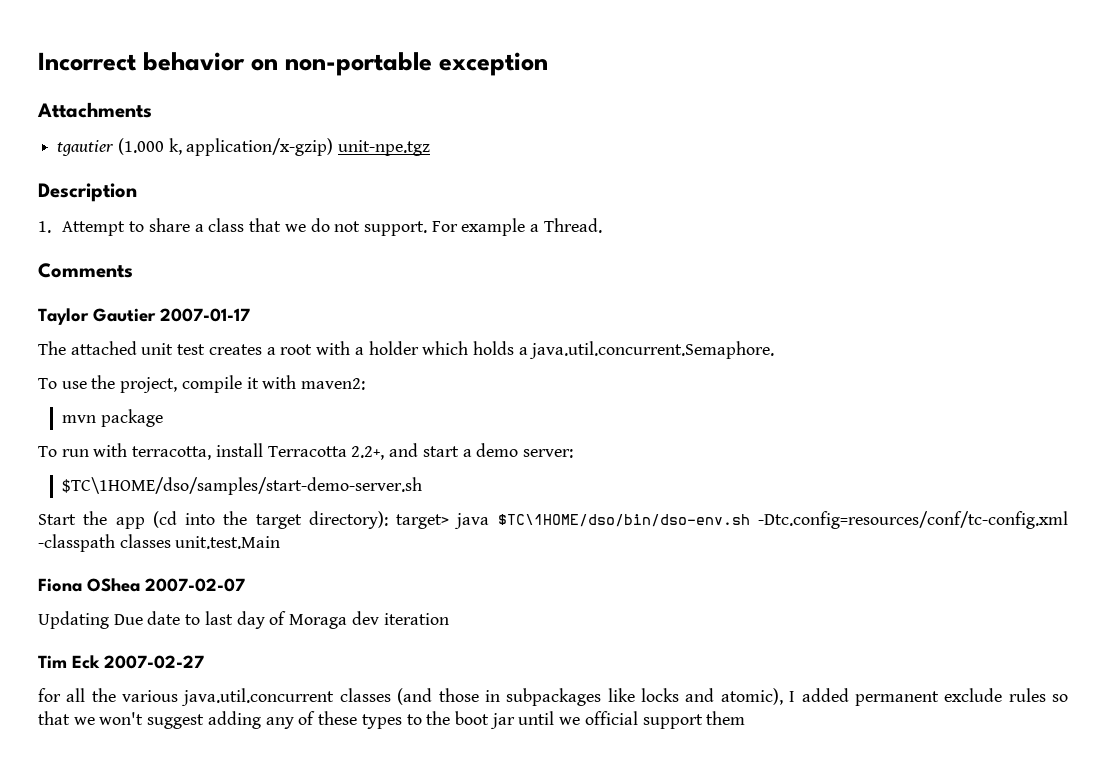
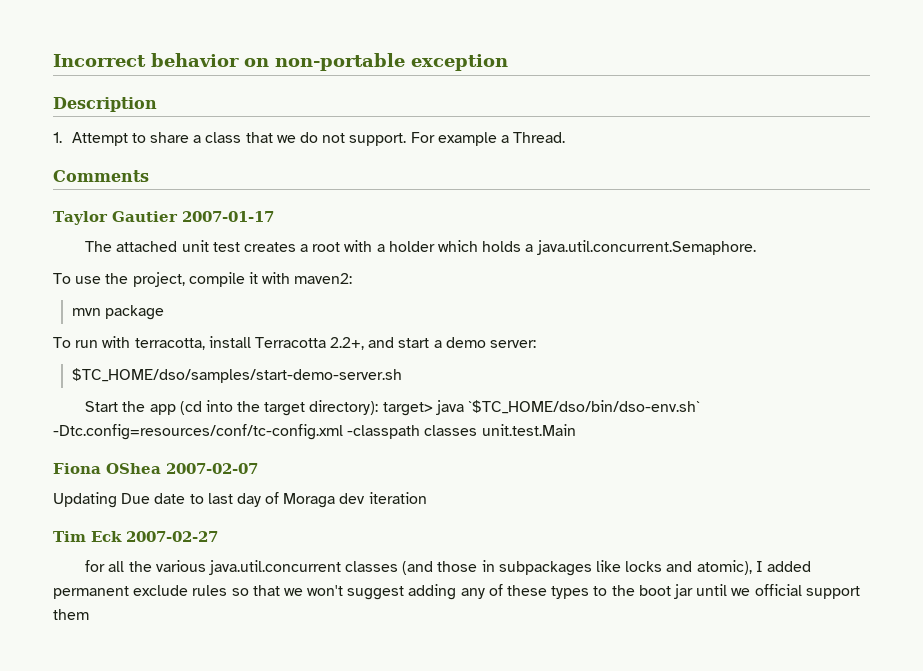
- Attachments
- tgautier (1.000 k, application/x-gzip) unit-npe.tgz
- $TC\1HOME/dso/samples/start-demo-server.sh
+ $TC_HOME/dso/samples/start-demo-server.sh
- Start the app (cd into the target directory): target> java $TC\1HOME/dso/bin/dso-env.sh -Dtc.config=resources/conf/tc-config.xml -classpath classes unit.test.Main
+ Start the app (cd into the target directory): target> java `$TC_HOME/dso/bin/dso-env.sh` -Dtc.config=resources/conf/tc-config.xml -classpath classes unit.test.Main

